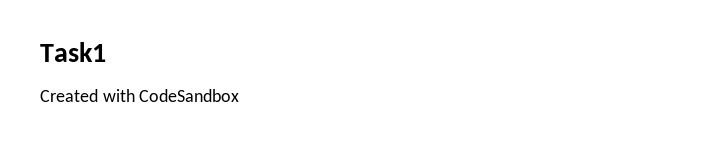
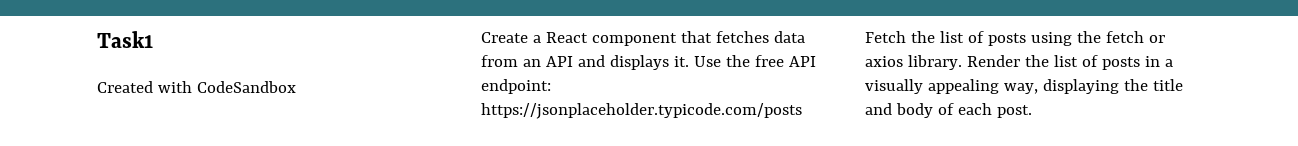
+ Create a React component that fetches data from an API and displays it. Use the free API endpoint: https://jsonplaceholder.typicode.com/posts Fetch the list of posts using the fetch or axios library. Render the list of posts in a visually appealing way, displaying the title and body of each post.

